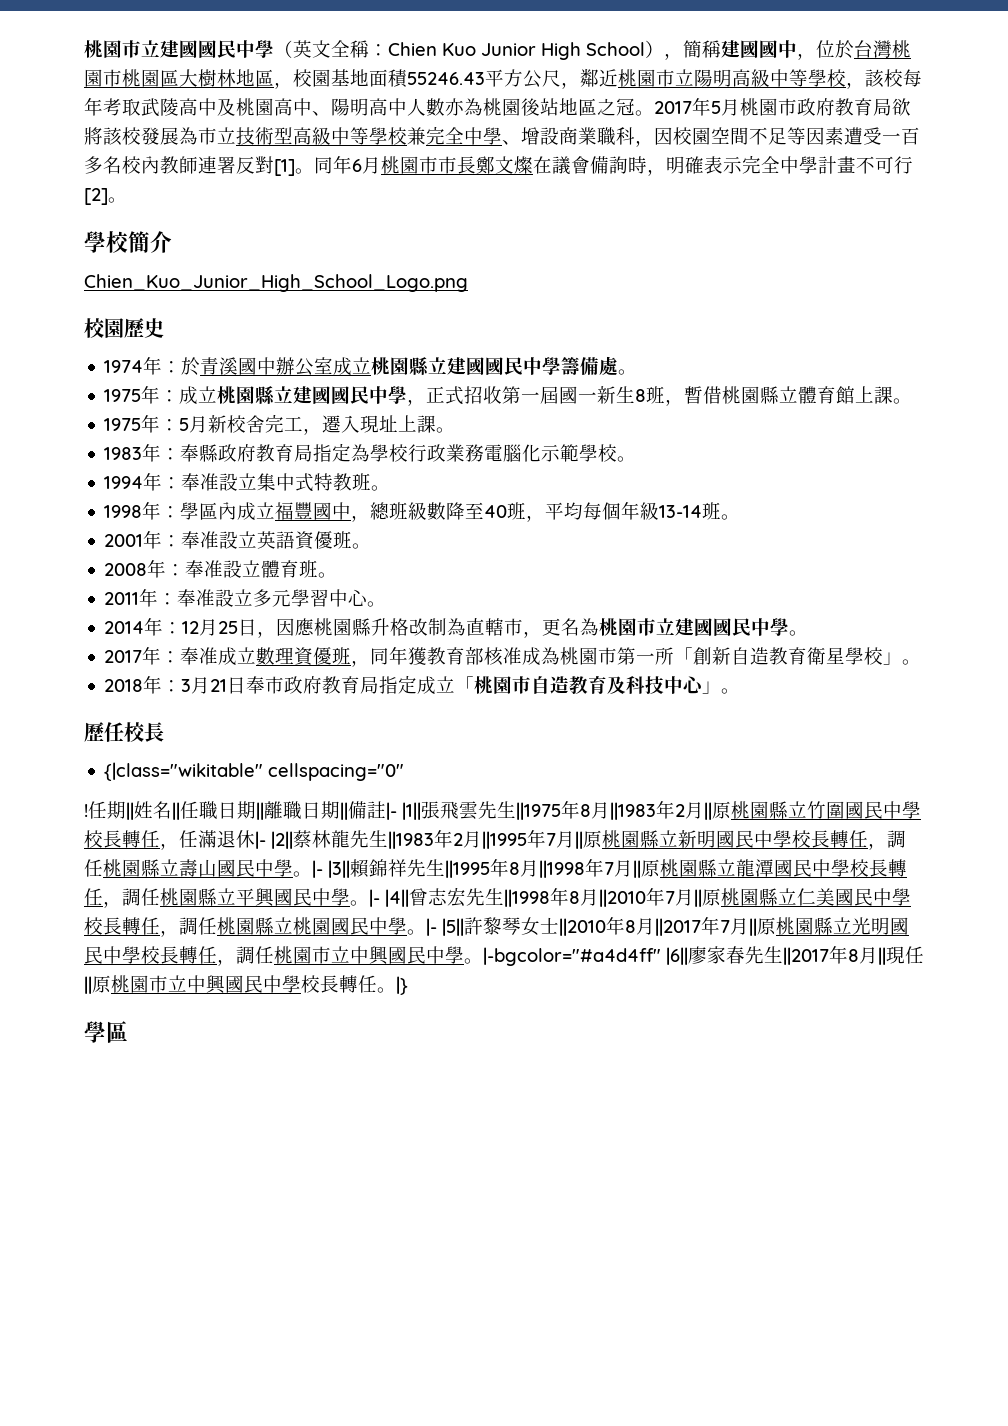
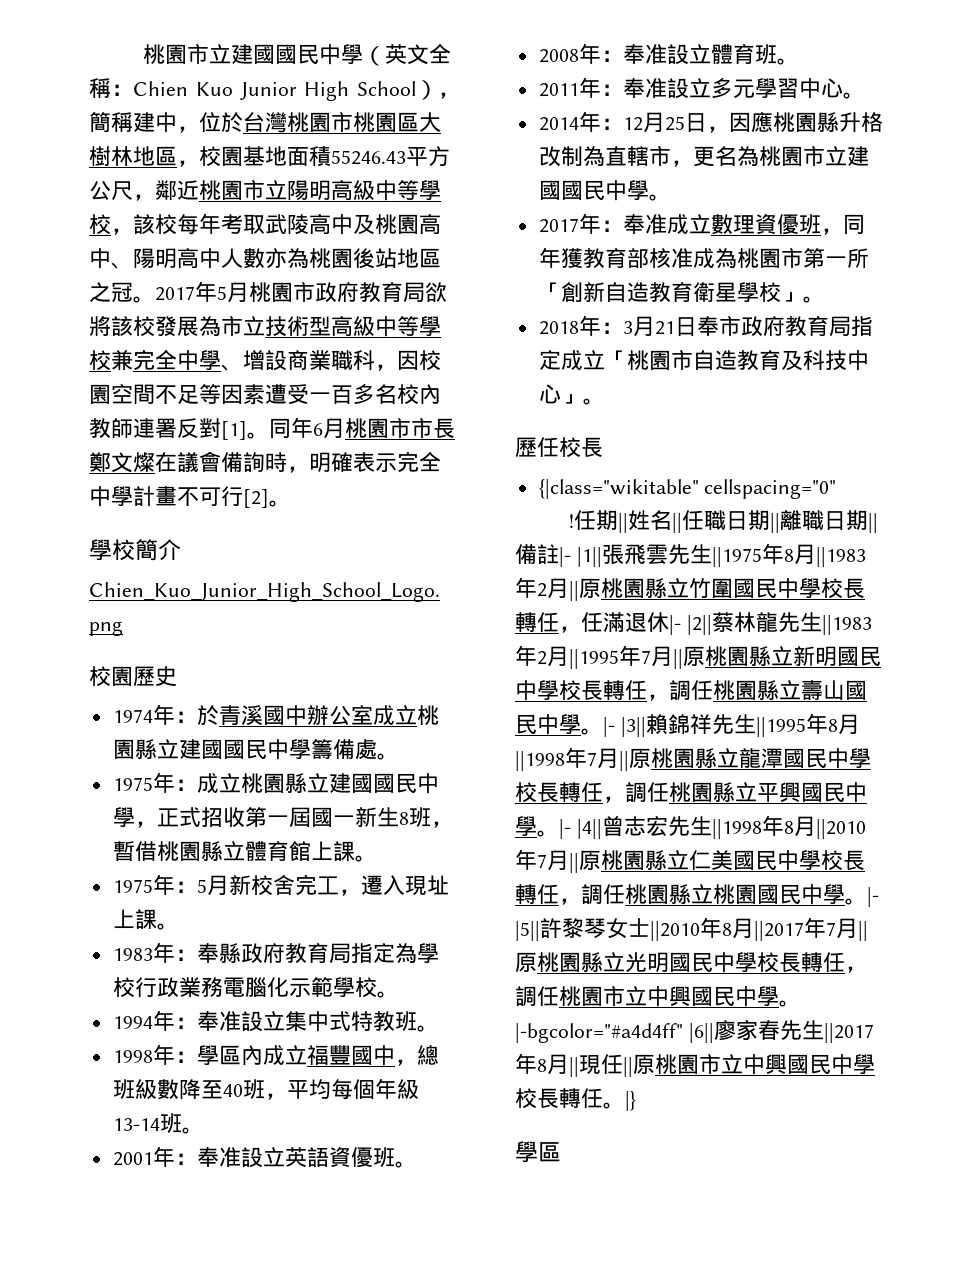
- 桃園市立建國國民中學（英文全稱：Chien Kuo Junior High School），簡稱建國國中，位於台灣桃園市桃園區大樹林地區，校園基地面積55246.43平方公尺，鄰近桃園市立陽明高級中等學校，該校每年考取武陵高中及桃園高中、陽明高中人數亦為桃園後站地區之冠。
+ 桃園市立建國國民中學（英文全稱：Chien Kuo Junior High School），簡稱建中，位於台灣桃園市桃園區大樹林地區，校園基地面積55246.43平方公尺，鄰近桃園市立陽明高級中等學校，該校每年考取武陵高中及桃園高中、陽明高中人數亦為桃園後站地區之冠。

